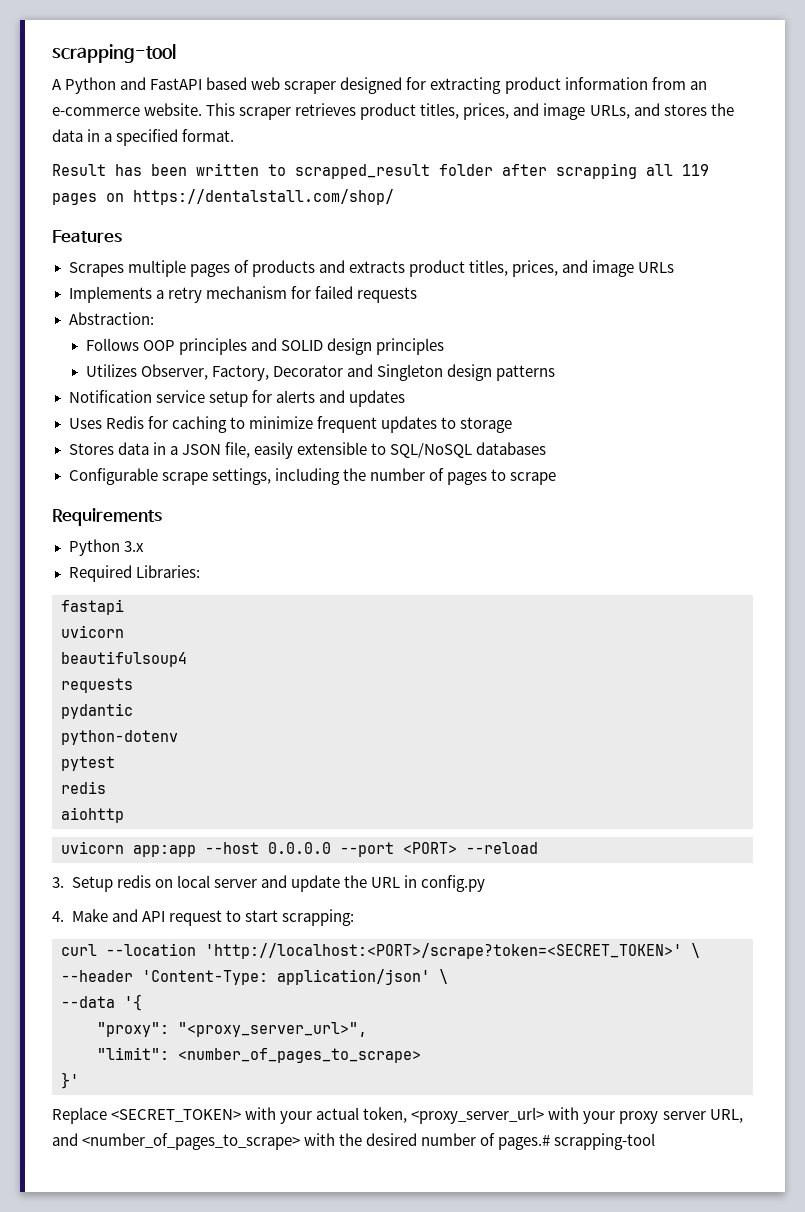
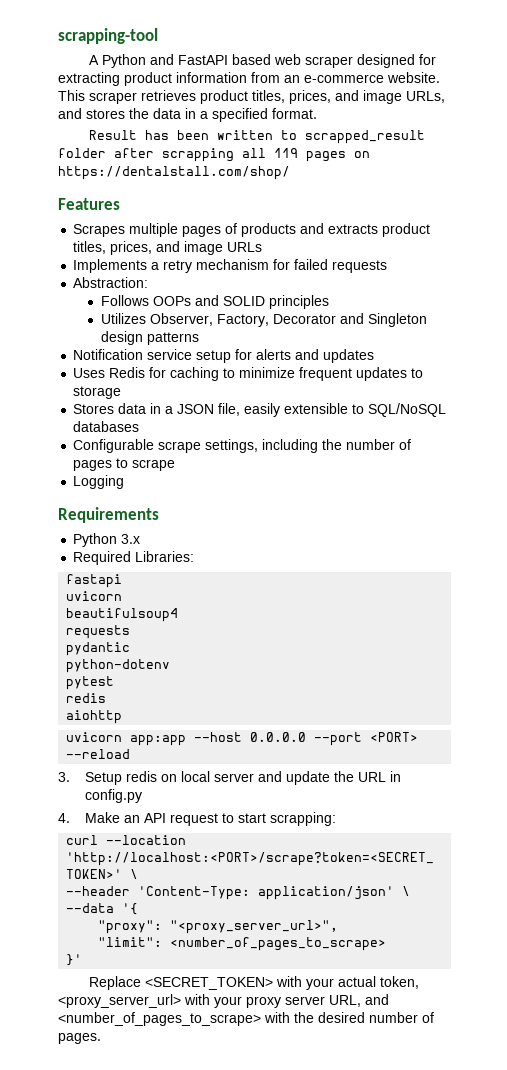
- Follows OOP principles and SOLID design principles
+ Follows OOPs and SOLID principles
+ Logging
- 4. Make and API request to start scrapping:
+ 4. Make an API request to start scrapping:
- Replace <SECRET_TOKEN> with your actual token, <proxy_server_url> with your proxy server URL, and <number_of_pages_to_scrape> with the desired number of pages.# scrapping-tool
+ Replace <SECRET_TOKEN> with your actual token, <proxy_server_url> with your proxy server URL, and <number_of_pages_to_scrape> with the desired number of pages.

